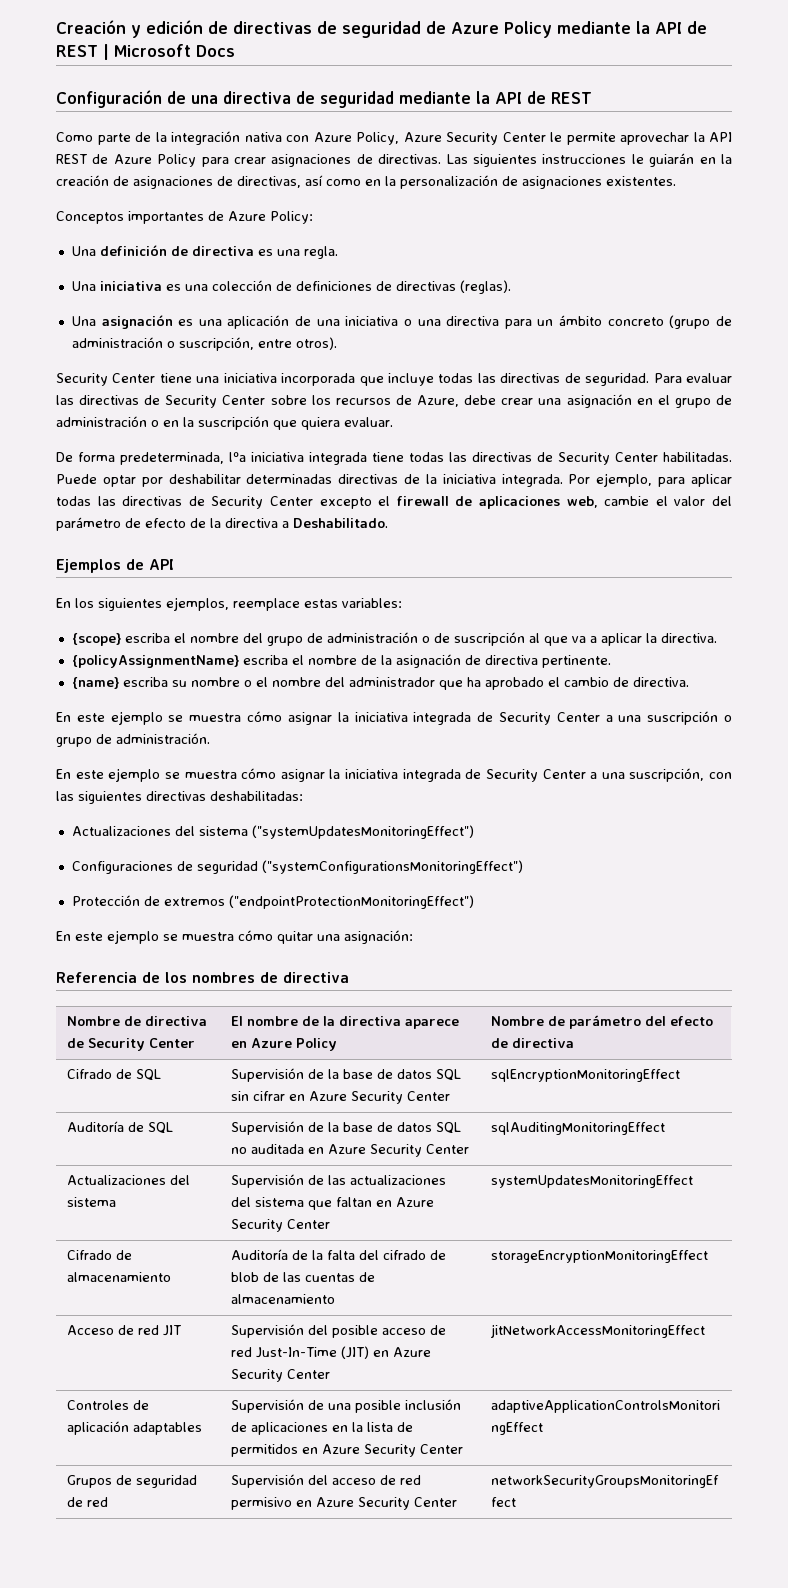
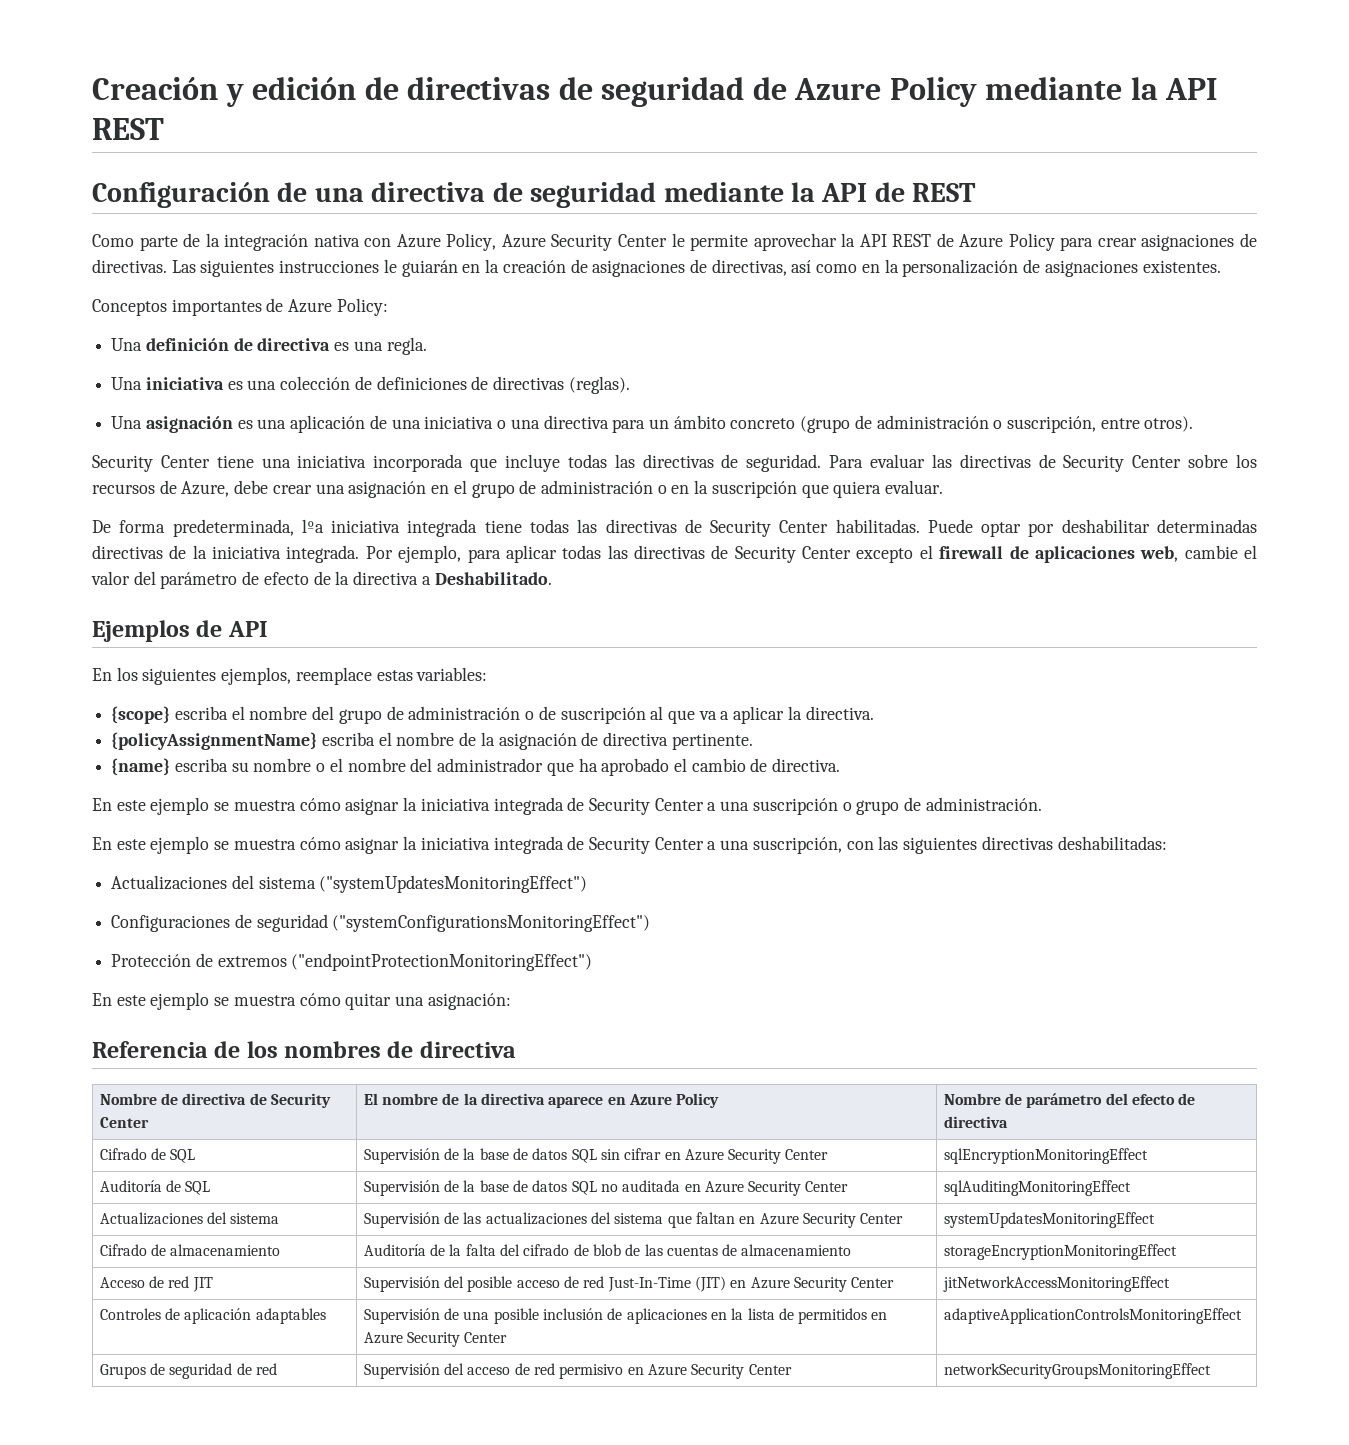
- Creación y edición de directivas de seguridad de Azure Policy mediante la API de REST | Microsoft Docs
+ Creación y edición de directivas de seguridad de Azure Policy mediante la API REST

